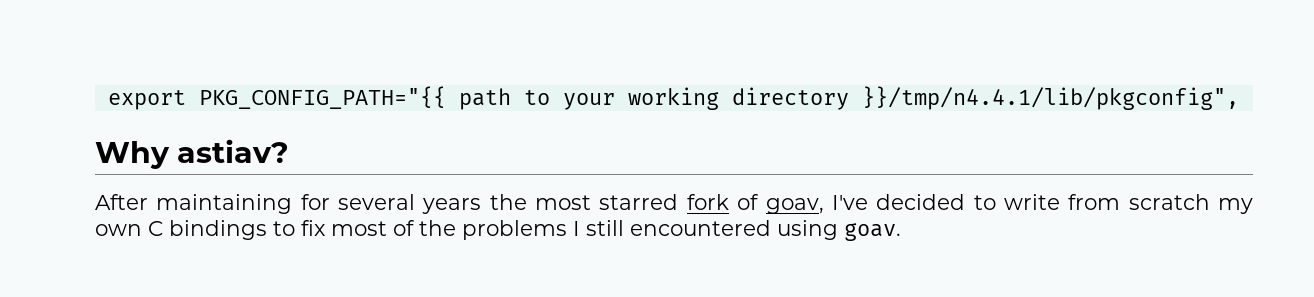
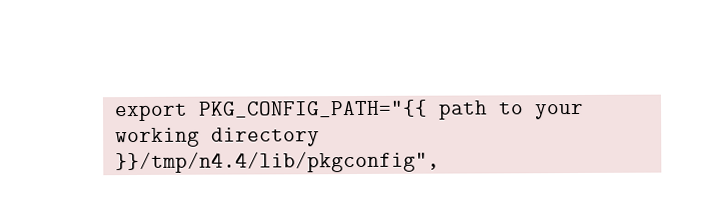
- export PKG_CONFIG_PATH="{{ path to your working directory }}/tmp/n4.4.1/lib/pkgconfig",
- Why astiav?
- After maintaining for several years the most starred fork of goav, I've decided to write from scratch my own C bindings to fix most of the problems I still encountered using goav.
+ export PKG_CONFIG_PATH="{{ path to your working directory }}/tmp/n4.4/lib/pkgconfig",

